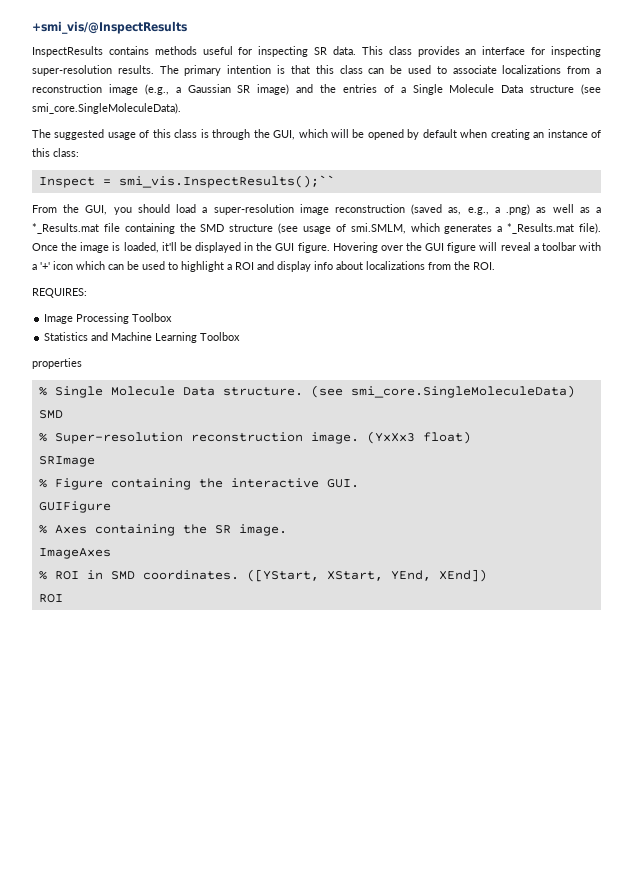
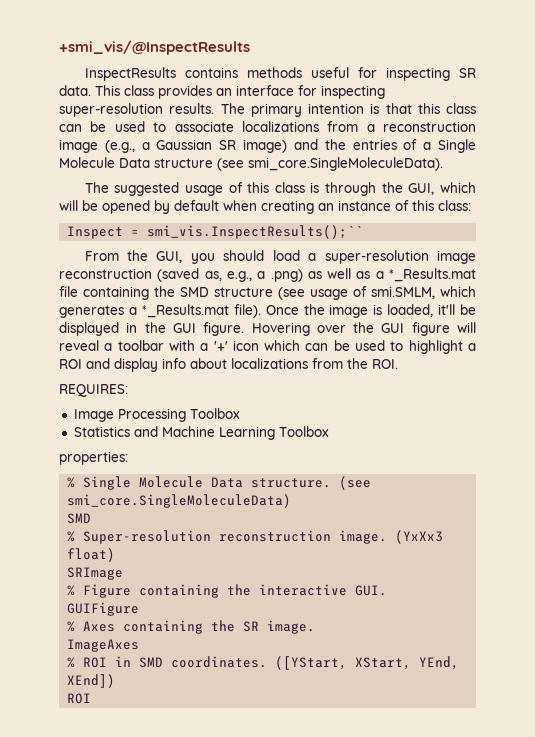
- properties
+ properties:

